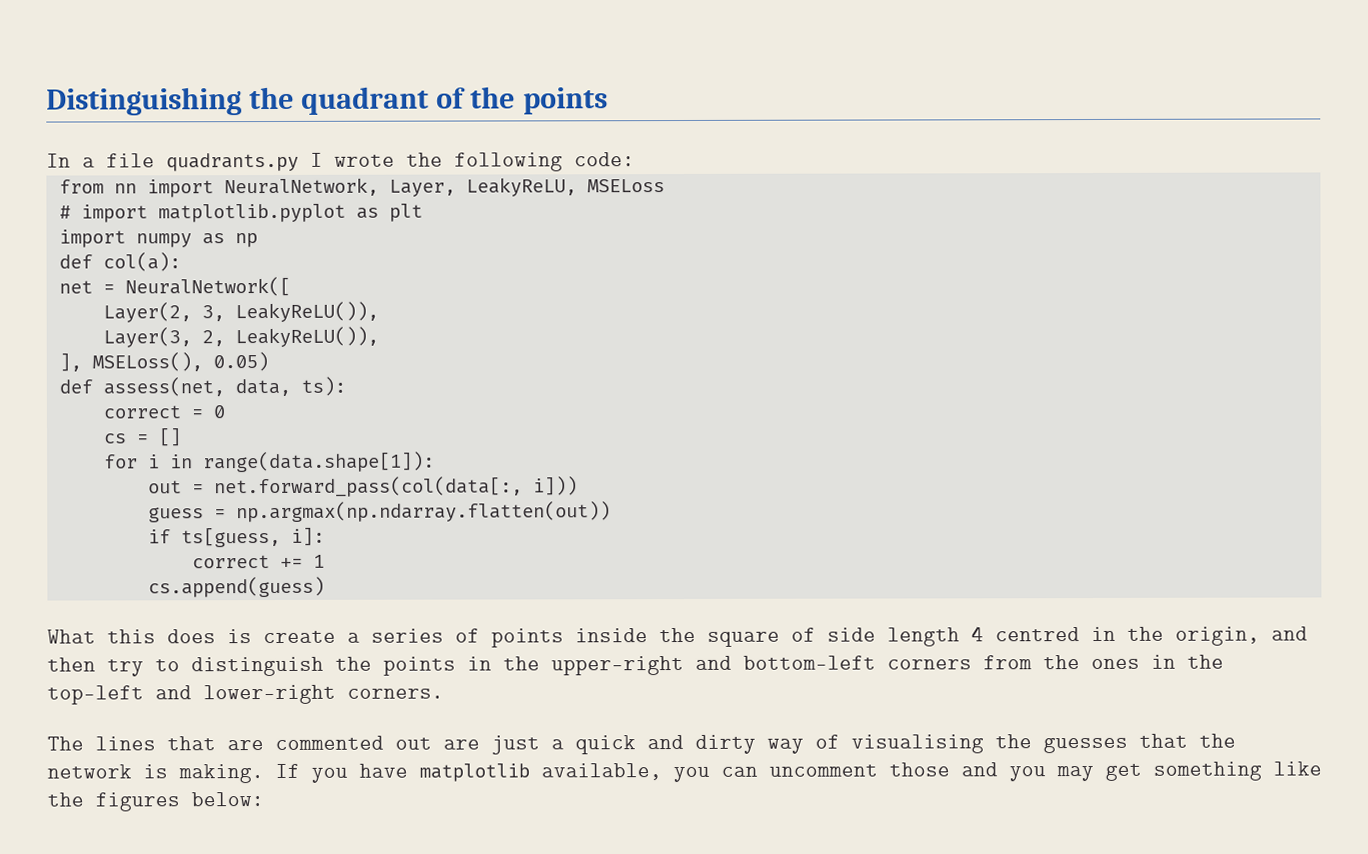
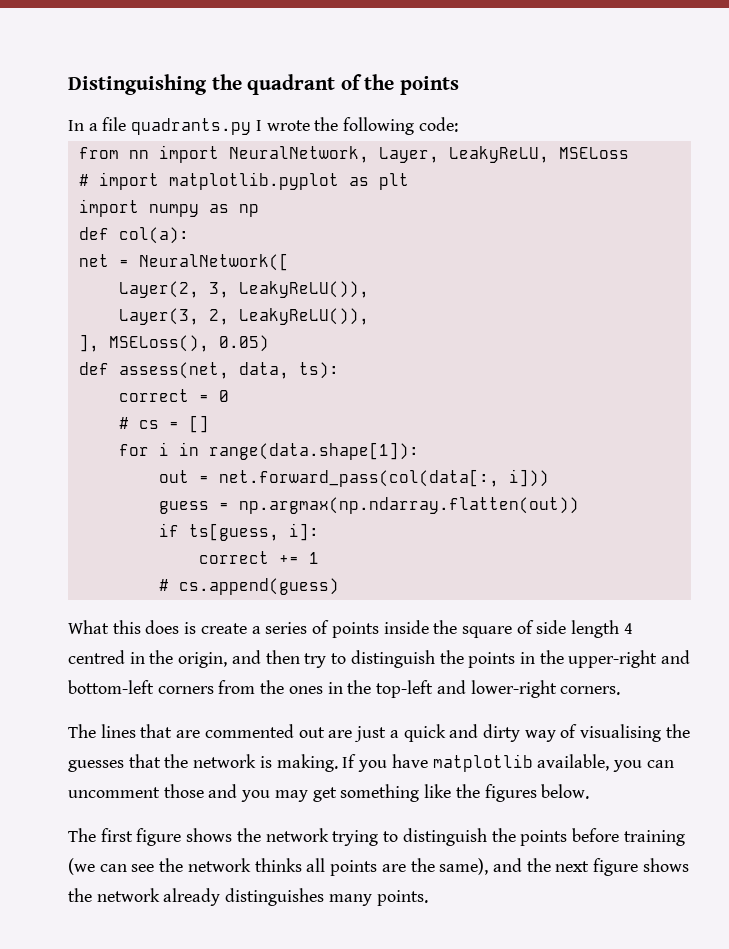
- cs = []
+ # cs = []
- cs.append(guess)
+ # cs.append(guess)
- If you have matplotlib available, you can uncomment those and you may get something like the figures below:
+ If you have matplotlib available, you can uncomment those and you may get something like the figures below.
+ The first figure shows the network trying to distinguish the points before training (we can see the network thinks all points are the same), and the next figure shows the network already distinguishes many points.

